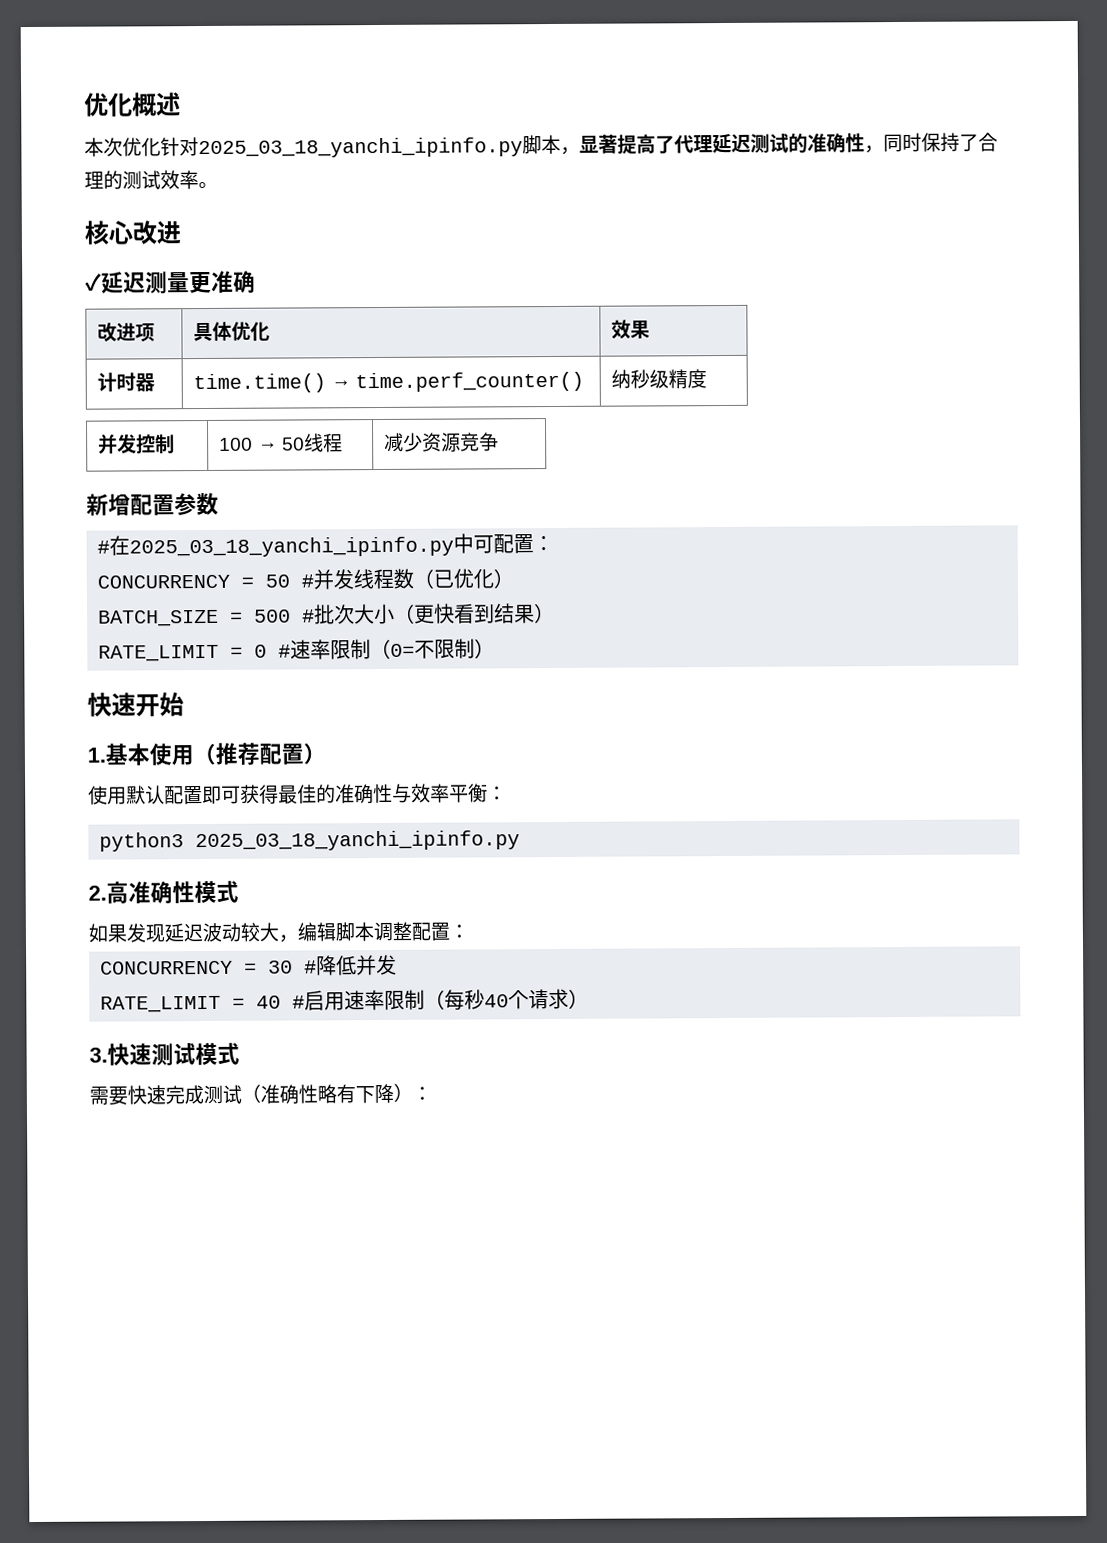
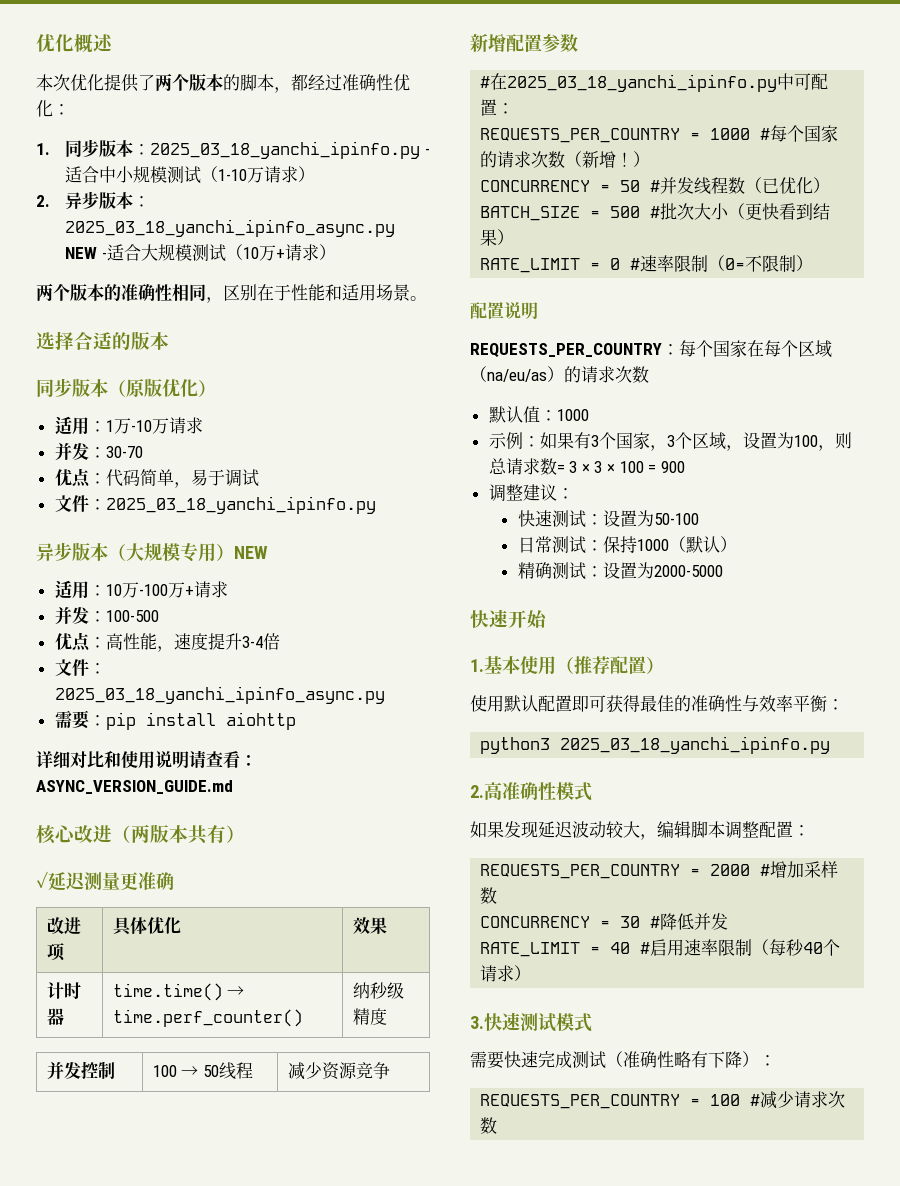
- 本次优化针对2025_03_18_yanchi_ipinfo.py脚本，显著提高了代理延迟测试的准确性，同时保持了合理的测试效率。
+ 本次优化提供了两个版本的脚本，都经过准确性优化：
+ 1.同步版本：2025_03_18_yanchi_ipinfo.py -适合中小规模测试（1-10万请求）
+ 2.异步版本：2025_03_18_yanchi_ipinfo_async.py NEW -适合大规模测试（10万+请求）
+ 两个版本的准确性相同，区别在于性能和适用场景。
+ 选择合适的版本
+ 同步版本（原版优化）
+ 适用：1万-10万请求
+ 并发：30-70
+ 优点：代码简单，易于调试
+ 文件：2025_03_18_yanchi_ipinfo.py
+ 异步版本（大规模专用）NEW
+ 适用：10万-100万+请求
+ 并发：100-500
+ 优点：高性能，速度提升3-4倍
+ 文件：2025_03_18_yanchi_ipinfo_async.py
+ 需要：pip install aiohttp
+ 详细对比和使用说明请查看：ASYNC_VERSION_GUIDE.md
- 核心改进
+ 核心改进（两版本共有）
+ REQUESTS_PER_COUNTRY = 1000 #每个国家的请求次数（新增！）
+ 配置说明
+ REQUESTS_PER_COUNTRY：每个国家在每个区域（na/eu/as）的请求次数
+ 默认值：1000
+ 示例：如果有3个国家，3个区域，设置为100，则总请求数= 3 × 3 × 100 = 900
+ 调整建议：
+ 快速测试：设置为50-100
+ 日常测试：保持1000（默认）
+ 精确测试：设置为2000-5000
+ REQUESTS_PER_COUNTRY = 2000 #增加采样数
+ REQUESTS_PER_COUNTRY = 100 #减少请求次数

